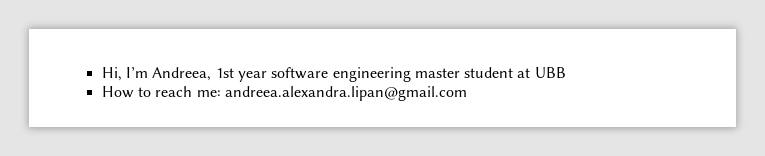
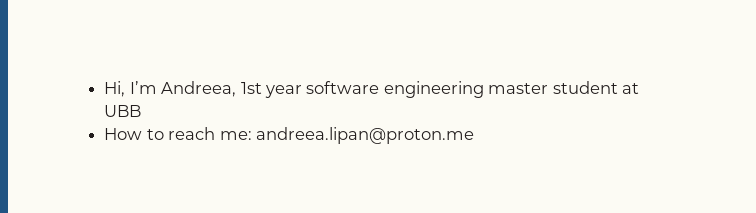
- How to reach me: andreea.alexandra.lipan@gmail.com
+ How to reach me: andreea.lipan@proton.me

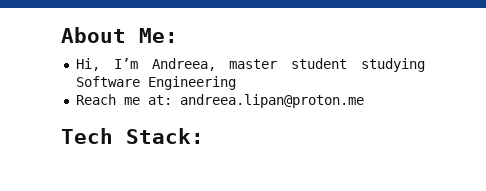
+ About Me:
- Hi, I’m Andreea, 1st year software engineering master student at UBB
- How to reach me: andreea.lipan@proton.me
+ Hi, I’m Andreea, master student studying Software Engineering
+ Reach me at: andreea.lipan@proton.me
+ Tech Stack:

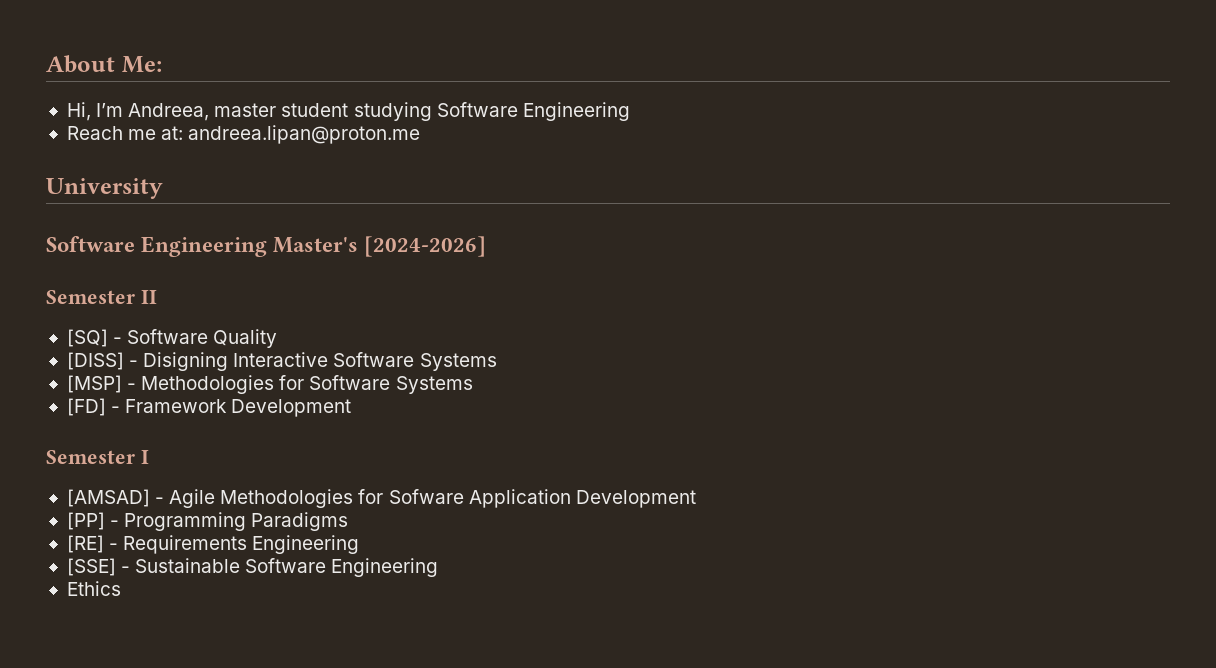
- Tech Stack:
+ University
+ Software Engineering Master's [2024-2026]
+ Semester II
+ [SQ] - Software Quality
+ [DISS] - Disigning Interactive Software Systems
+ [MSP] - Methodologies for Software Systems
+ [FD] - Framework Development
+ Semester I
+ [AMSAD] - Agile Methodologies for Sofware Application Development
+ [PP] - Programming Paradigms
+ [RE] - Requirements Engineering
+ [SSE] - Sustainable Software Engineering
+ Ethics

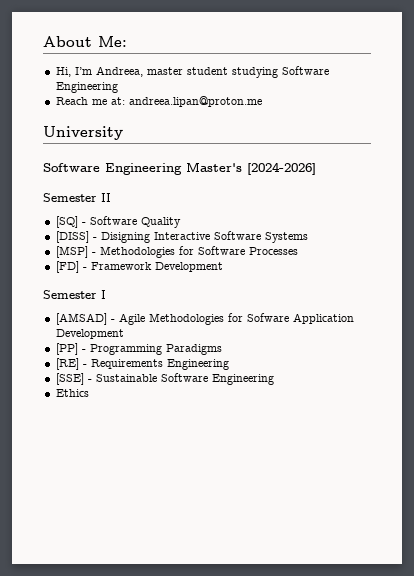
- [MSP] - Methodologies for Software Systems
+ [MSP] - Methodologies for Software Processes

